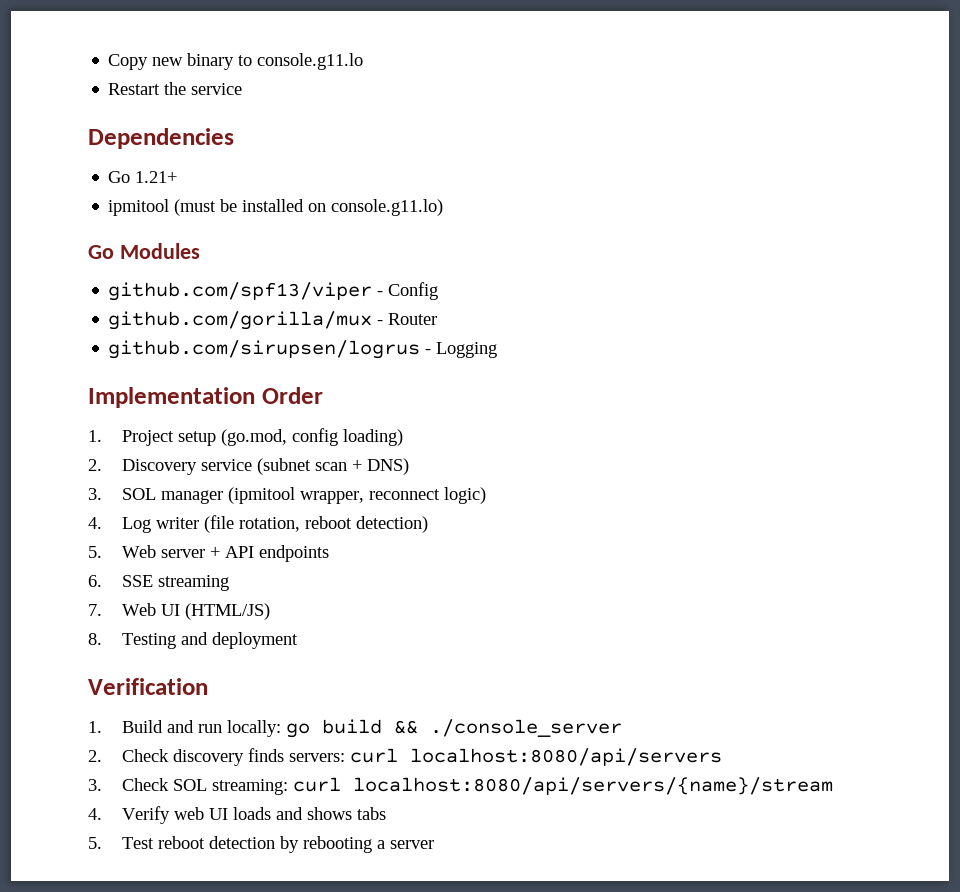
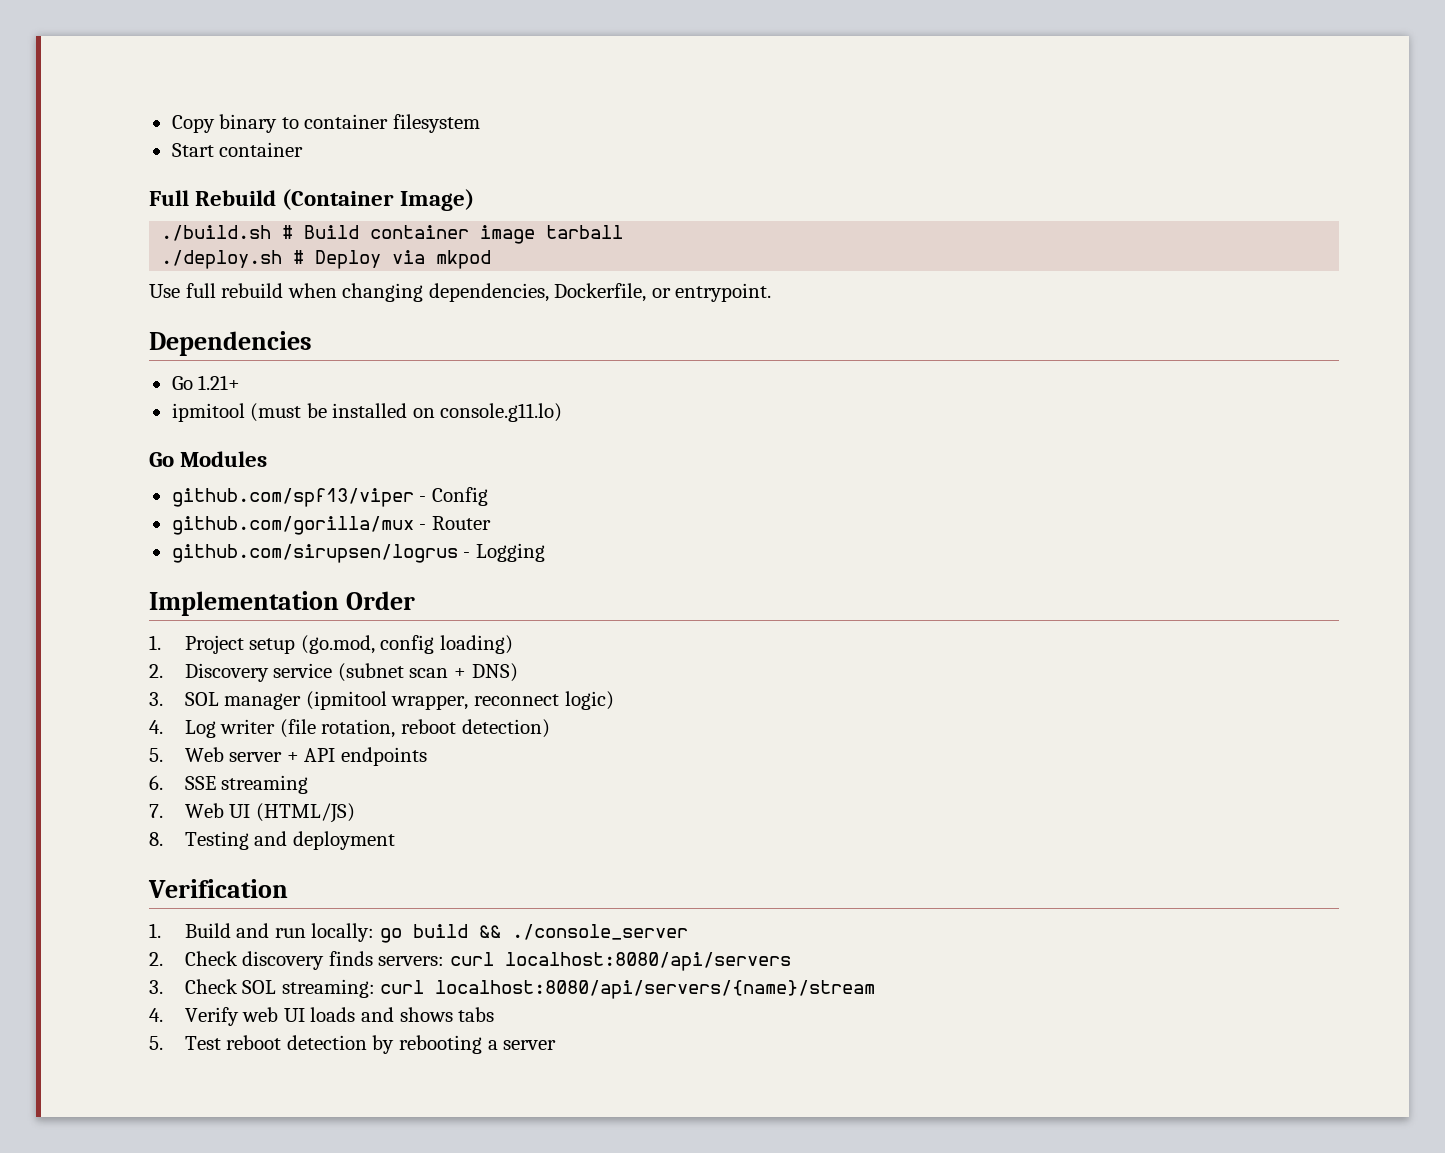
- Copy new binary to console.g11.lo
- Restart the service
+ Copy binary to container filesystem
+ Start container
+ Full Rebuild (Container Image)
+ ./build.sh # Build container image tarball
+ ./deploy.sh # Deploy via mkpod
+ Use full rebuild when changing dependencies, Dockerfile, or entrypoint.

